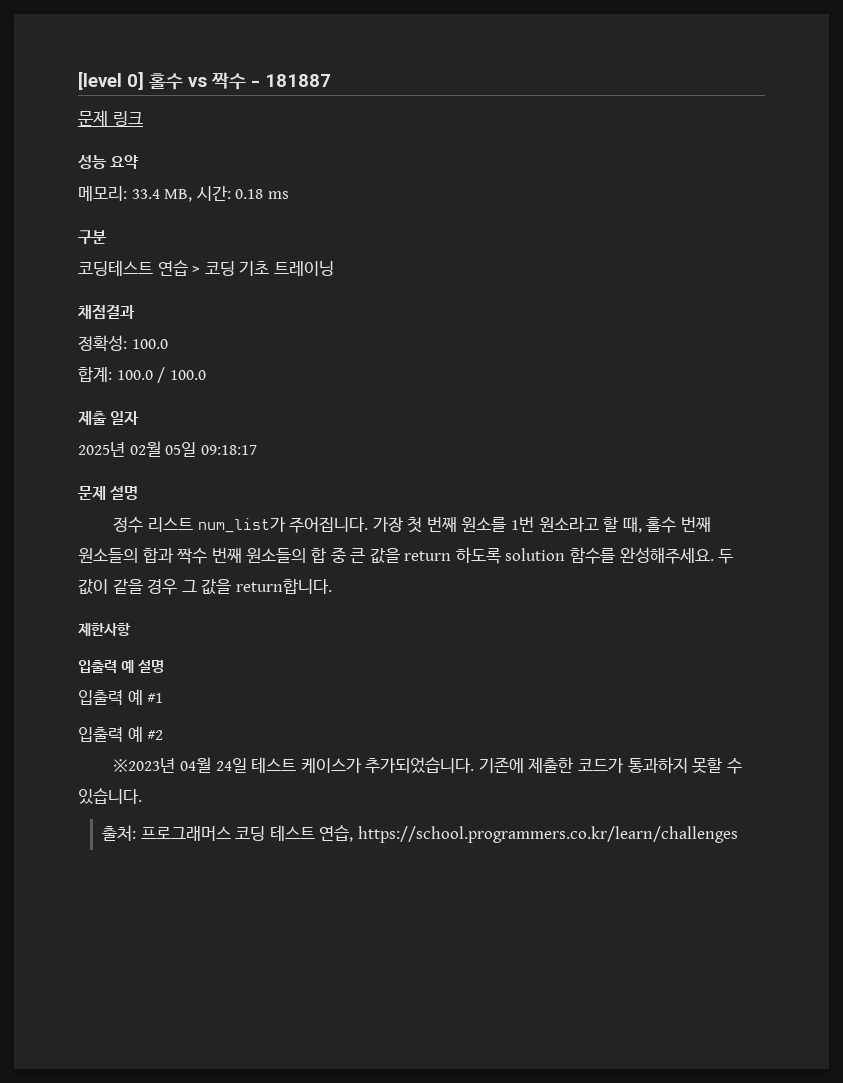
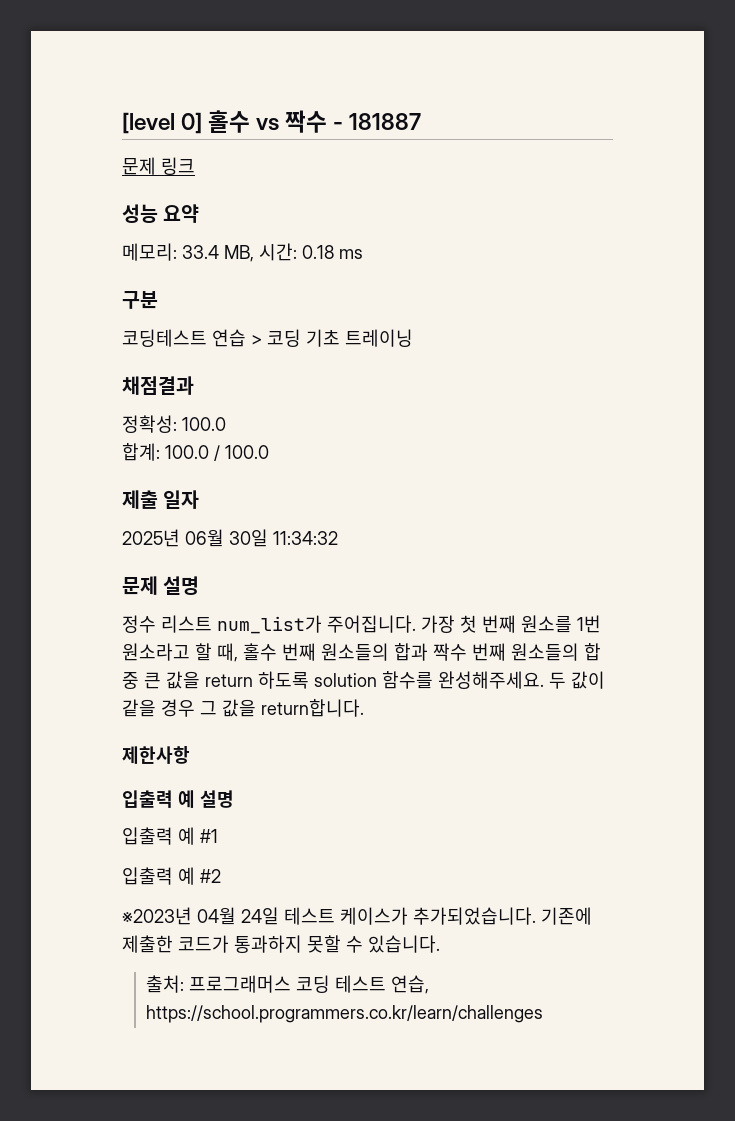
- 2025년 02월 05일 09:18:17
+ 2025년 06월 30일 11:34:32

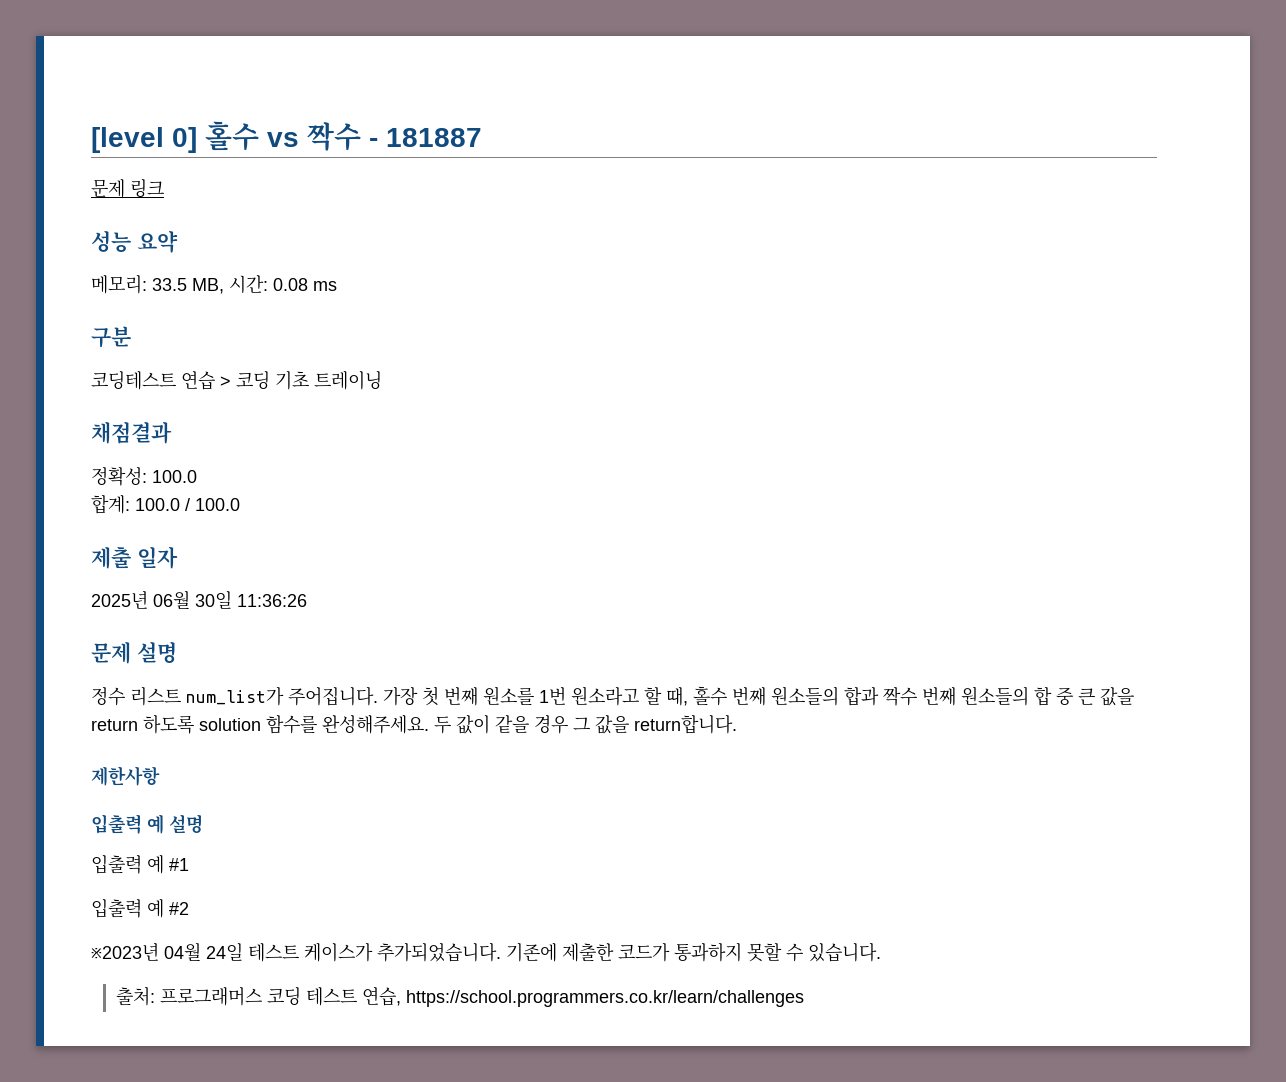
- 메모리: 33.4 MB, 시간: 0.18 ms
+ 메모리: 33.5 MB, 시간: 0.08 ms
- 2025년 06월 30일 11:34:32
+ 2025년 06월 30일 11:36:26

